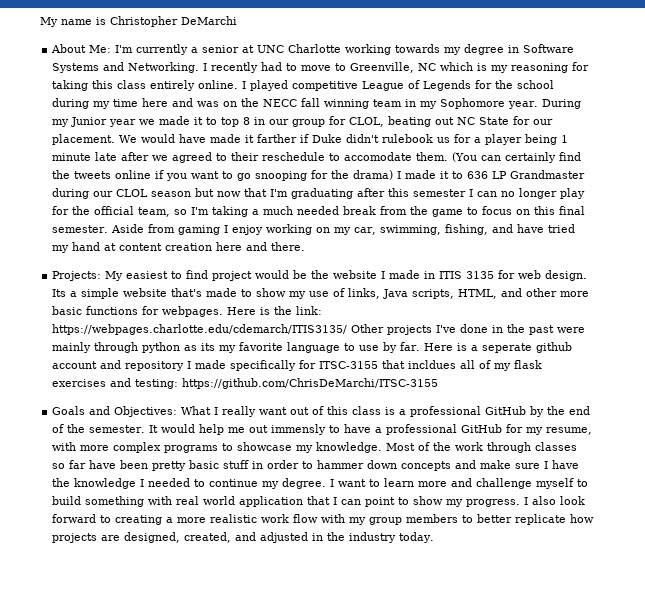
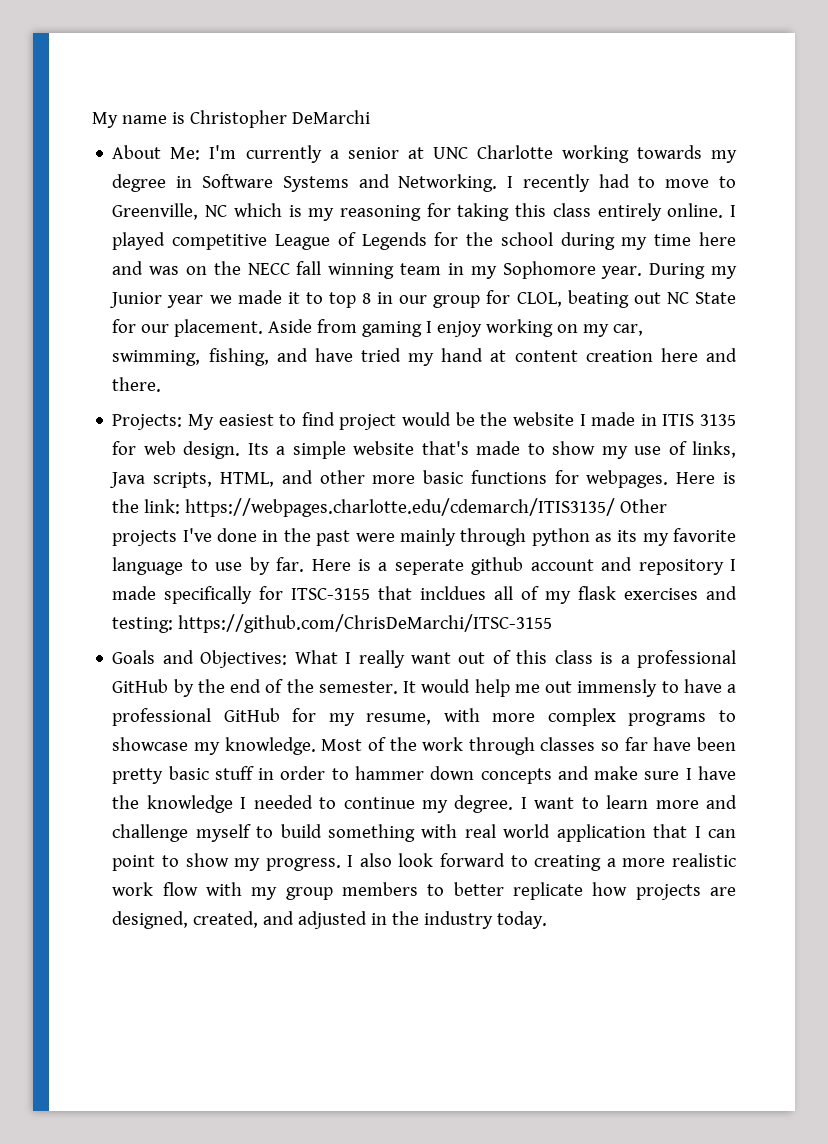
- We would have made it farther if Duke didn't rulebook us for a player being 1 minute late after we agreed to their reschedule to accomodate them. (You can certainly find the tweets online if you want to go snooping for the drama) I made it to 636 LP Grandmaster during our CLOL season but now that I'm graduating after this semester I can no longer play for the official team, so I'm taking a much needed break from the game to focus on this final semester.

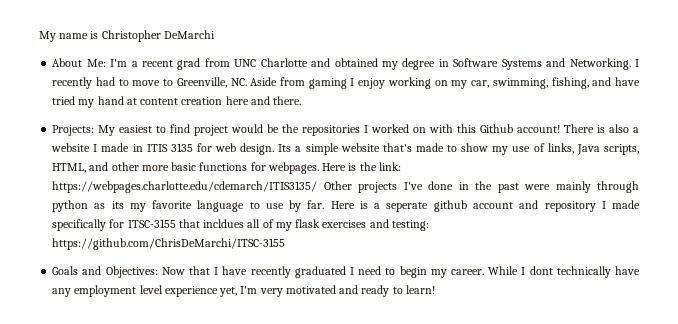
- About Me: I'm currently a senior at UNC Charlotte working towards my degree in Software Systems and Networking.
+ About Me: I'm a recent grad from UNC Charlotte and obtained my degree in Software Systems and Networking.
- I recently had to move to Greenville, NC which is my reasoning for taking this class entirely online. I played competitive League of Legends for the school during my time here and was on the NECC fall winning team in my Sophomore year. During my Junior year we made it to top 8 in our group for CLOL, beating out NC State for our placement. Aside from gaming I enjoy working on my car, swimming, fishing, and have tried my hand at content creation here and there.
+ I recently had to move to Greenville, NC. Aside from gaming I enjoy working on my car, swimming, fishing, and have tried my hand at content creation here and there.
- Projects: My easiest to find project would be the website I made in ITIS 3135 for web design.
+ Projects: My easiest to find project would be the repositories I worked on with this Github account! There is also a website I made in ITIS 3135 for web design.
- Goals and Objectives: What I really want out of this class is a professional GitHub by the end of the semester. It would help me out immensly to have a professional GitHub for my resume, with more complex programs to showcase my knowledge. Most of the work through classes so far have been pretty basic stuff in order to hammer down concepts and make sure I have the knowledge I needed to continue my degree. I want to learn more and challenge myself to build something with real world application that I can point to show my progress. I also look forward to creating a more realistic work flow with my group members to better replicate how projects are designed, created, and adjusted in the industry today.
+ Goals and Objectives: Now that I have recently graduated I need to begin my career. While I dont technically have any employment level experience yet, I'm very motivated and ready to learn!

